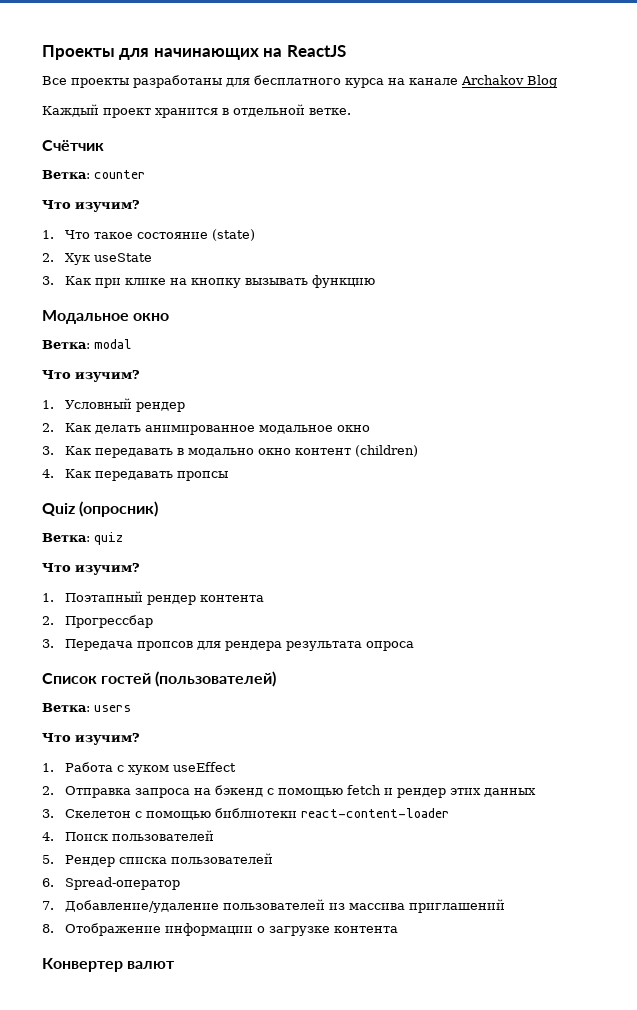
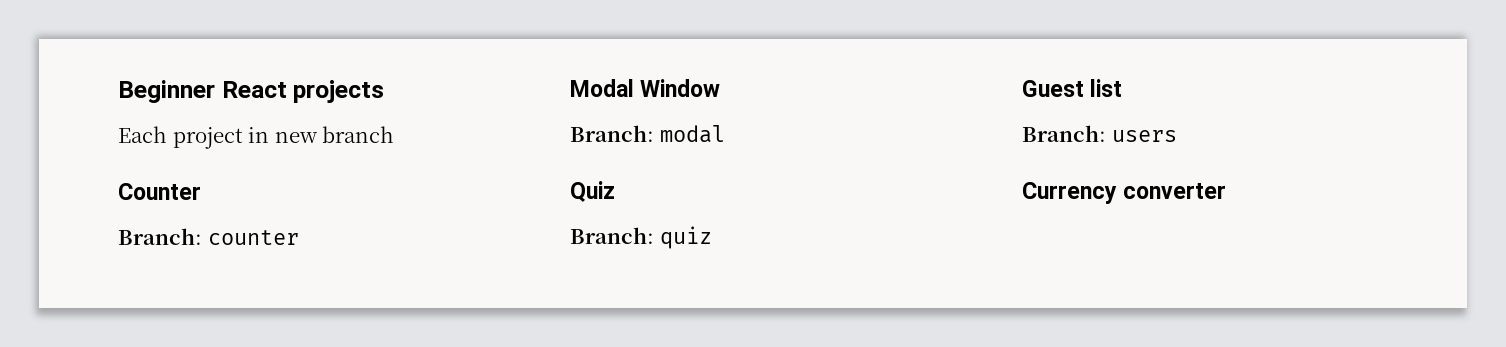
- Проекты для начинающих на ReactJS
- Все проекты разработаны для бесплатного курса на канале Archakov Blog
- Каждый проект хранится в отдельной ветке.
- Счётчик
- Ветка: counter
- Что изучим?
- 1. Что такое состояние (state)
- 2. Хук useState
- 3. Как при клике на кнопку вызывать функцию
- Модальное окно
- Ветка: modal
- Что изучим?
- 1. Условный рендер
- 2. Как делать анимированное модальное окно
- 3. Как передавать в модально окно контент (children)
- 4. Как передавать пропсы
- Quiz (опросник)
- Ветка: quiz
- Что изучим?
- 1. Поэтапный рендер контента
- 2. Прогрессбар
- 3. Передача пропсов для рендера результата опроса
- Список гостей (пользователей)
- Ветка: users
- Что изучим?
- 1. Работа с хуком useEffect
- 2. Отправка запроса на бэкенд с помощью fetch и рендер этих данных
- 3. Скелетон с помощью библиотеки react-content-loader
- 4. Поиск пользователей
- 5. Рендер списка пользователей
- 6. Spread-оператор
- 7. Добавление/удаление пользователей из массива приглашений
- 8. Отображение информации о загрузке контента
- Конвертер валют
+ Beginner React projects
+ Each project in new branch
+ Counter
+ Branch: counter
+ Modal Window
+ Branch: modal
+ Quiz
+ Branch: quiz
+ Guest list
+ Branch: users
+ Сurrency converter

